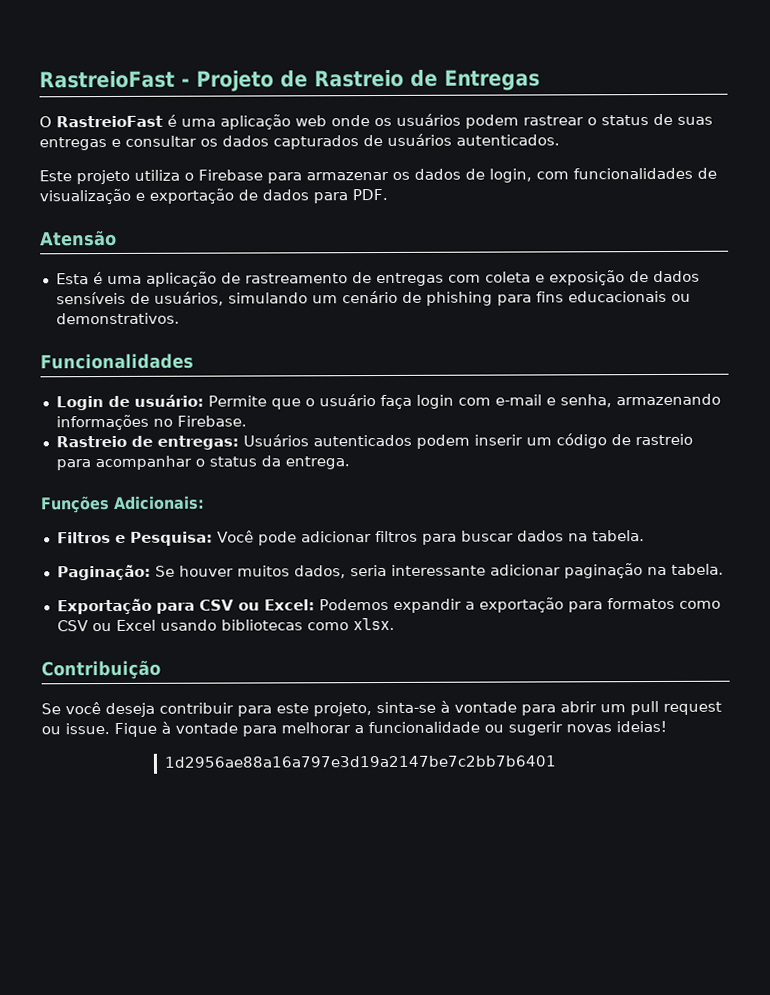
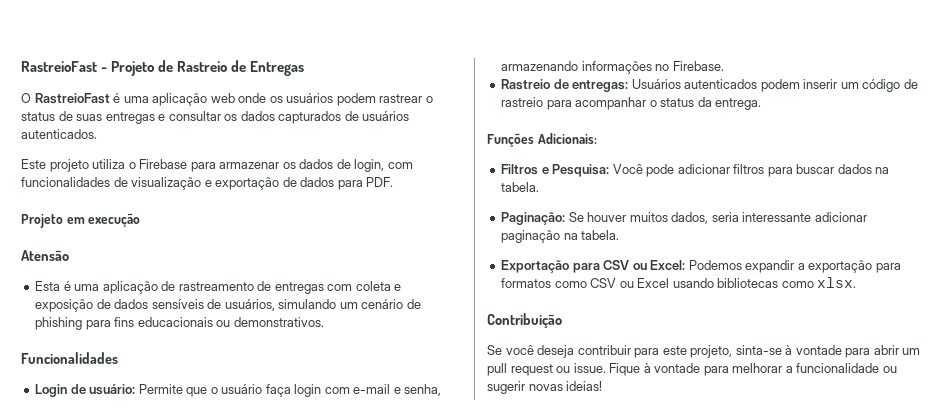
+ Projeto em execução
- 1d2956ae88a16a797e3d19a2147be7c2bb7b6401

